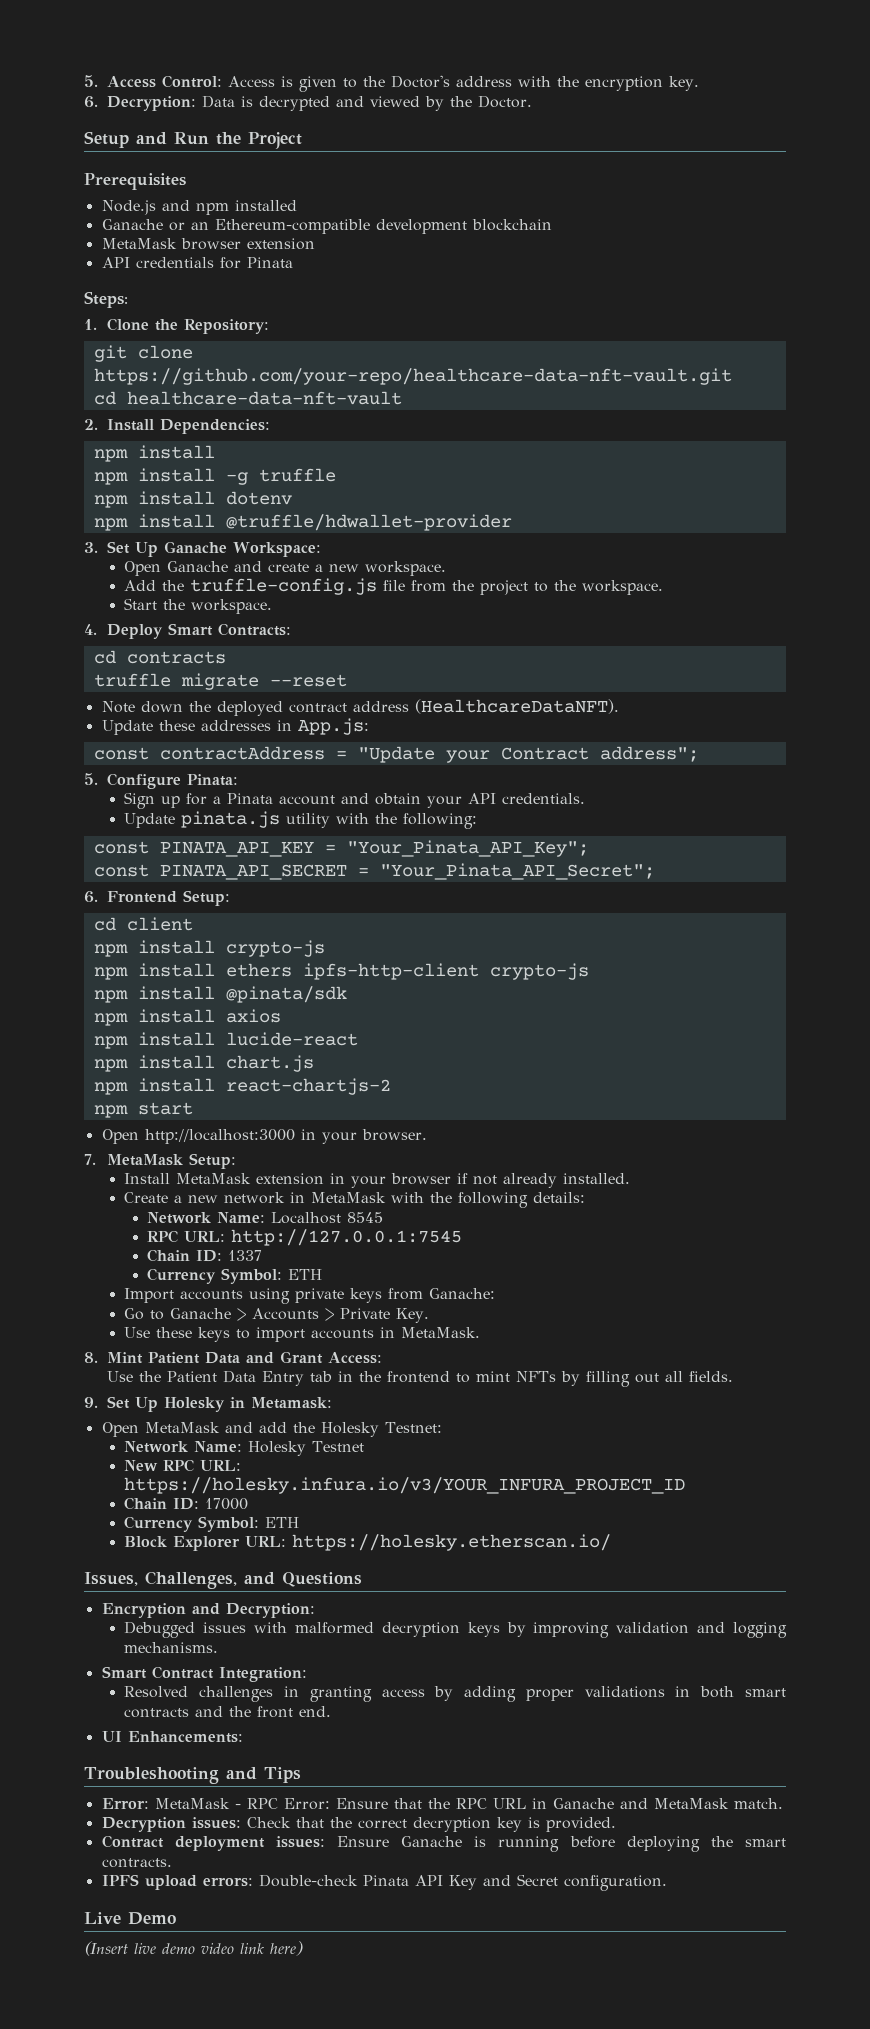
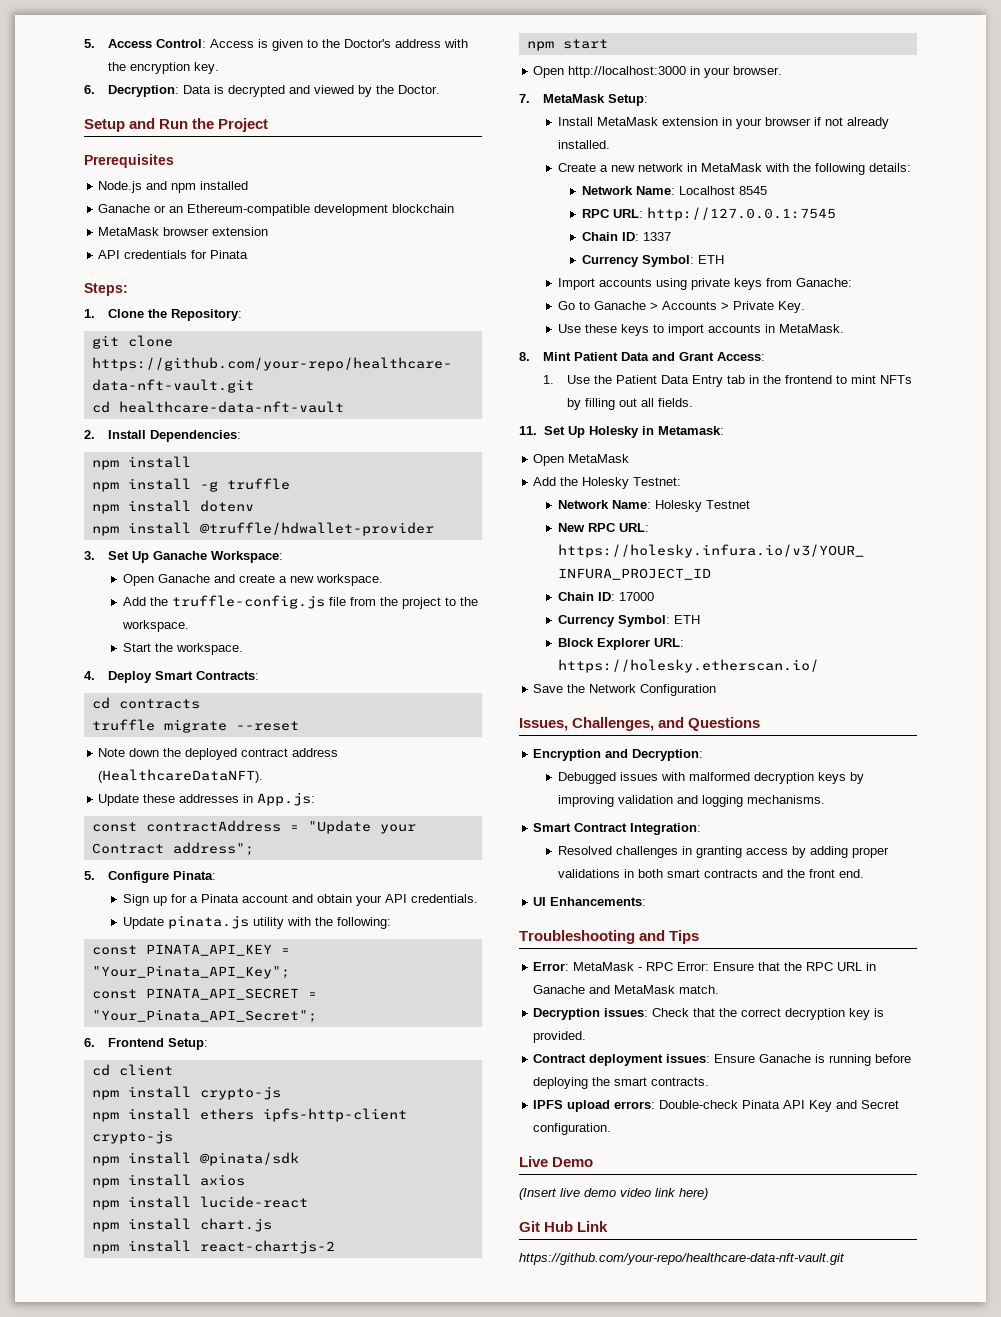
- Use the Patient Data Entry tab in the frontend to mint NFTs by filling out all fields.
+ 1. Use the Patient Data Entry tab in the frontend to mint NFTs by filling out all fields.
- 9. Set Up Holesky in Metamask:
+ 11. Set Up Holesky in Metamask:
- Open MetaMask and add the Holesky Testnet:
+ Open MetaMask
+ Add the Holesky Testnet:
+ Save the Network Configuration
+ Git Hub Link
+ https://github.com/your-repo/healthcare-data-nft-vault.git

